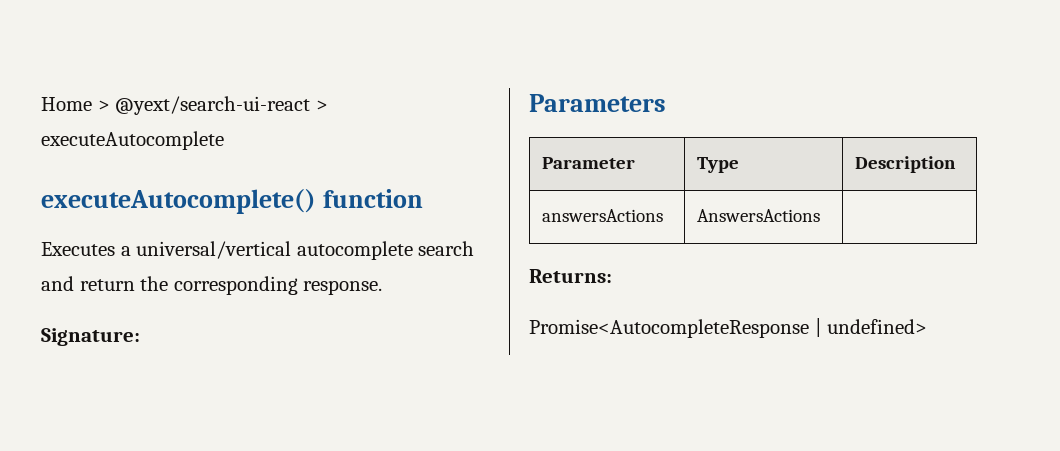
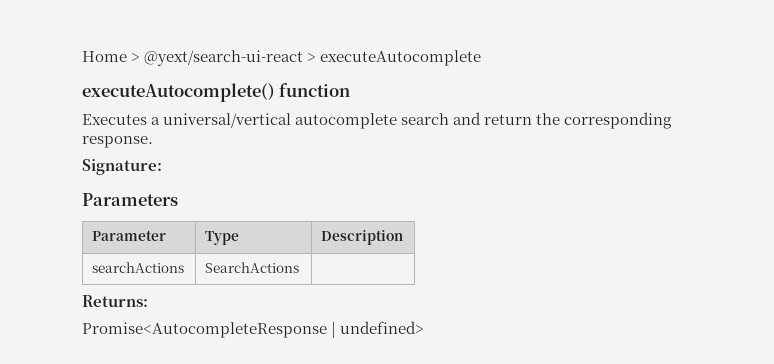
- answersActions | AnswersActions |
+ searchActions | SearchActions |

